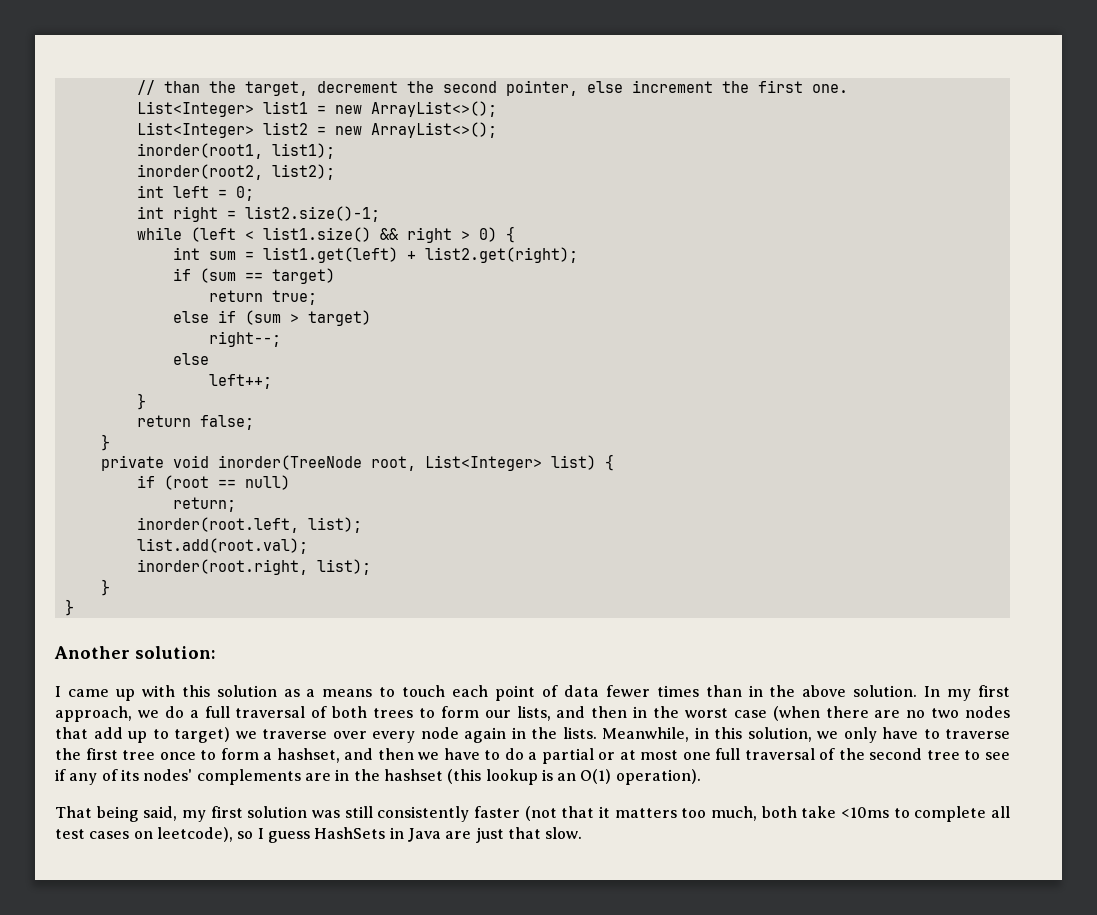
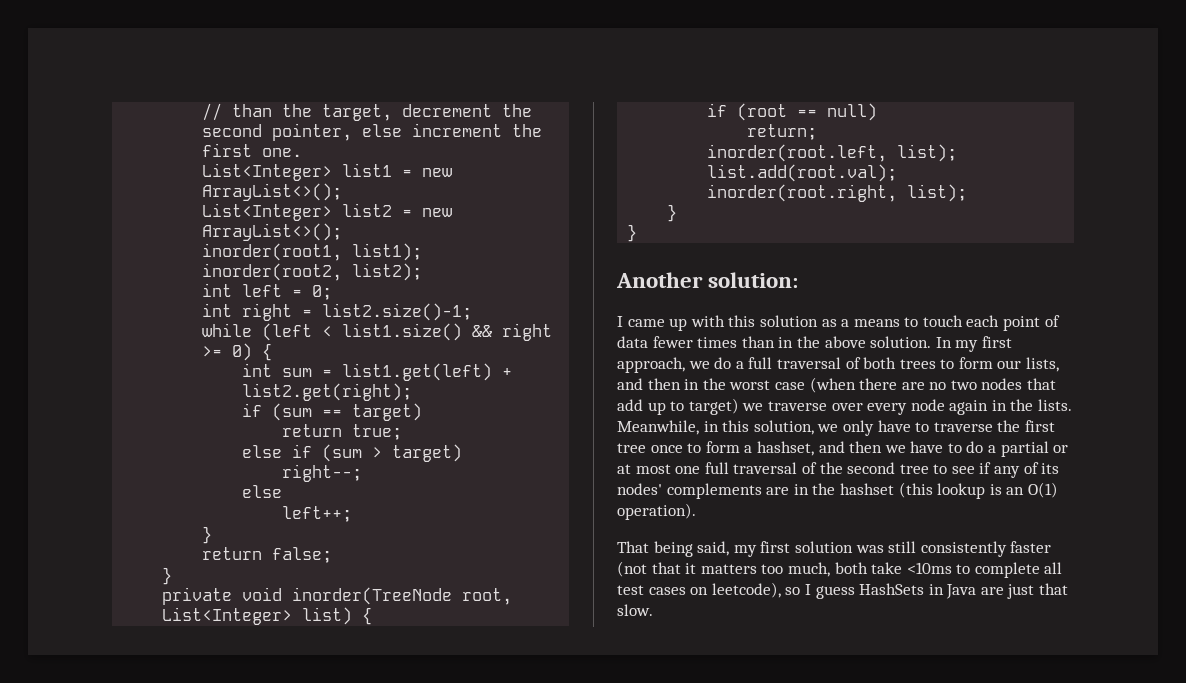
- while (left < list1.size() && right > 0) {
+ while (left < list1.size() && right >= 0) {

